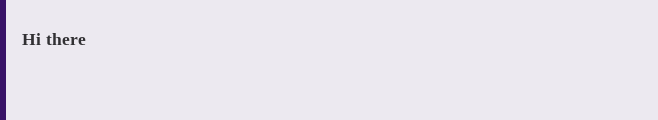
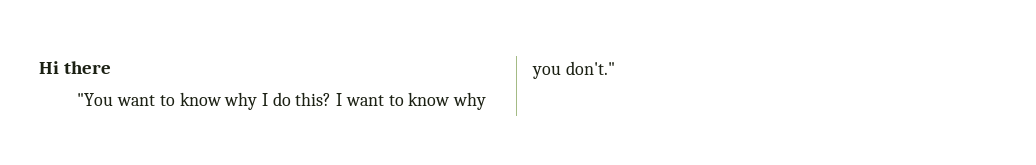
+ "You want to know why I do this? I want to know why you don't."

